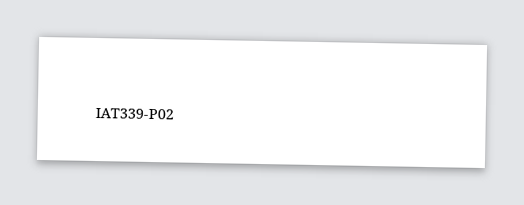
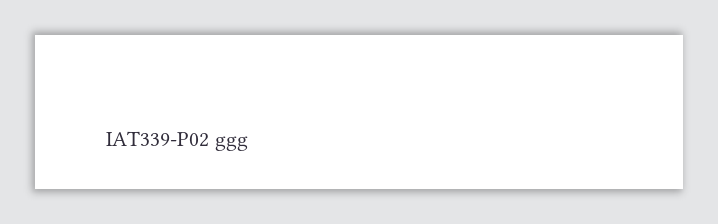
- IAT339-P02
+ IAT339-P02 ggg

